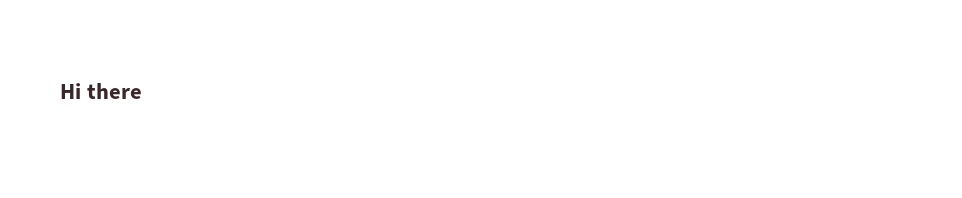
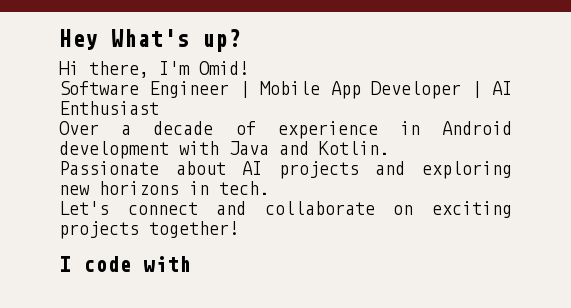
- Hi there
+ Hey What's up?
+ Hi there, I'm Omid!
+ Software Engineer | Mobile App Developer | AI Enthusiast
+ Over a decade of experience in Android development with Java and Kotlin.
+ Passionate about AI projects and exploring new horizons in tech.
+ Let's connect and collaborate on exciting projects together!
+ I code with

